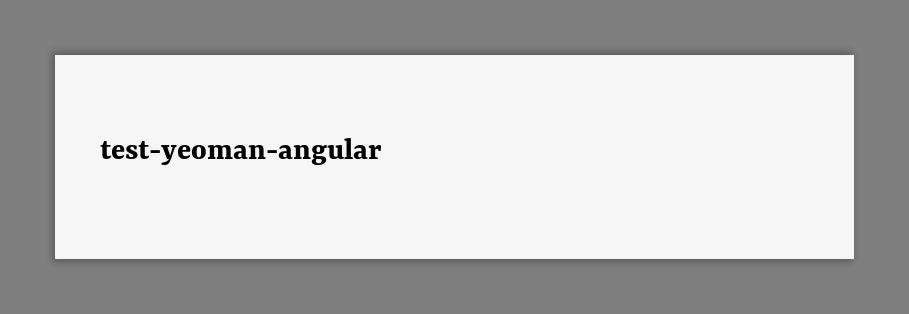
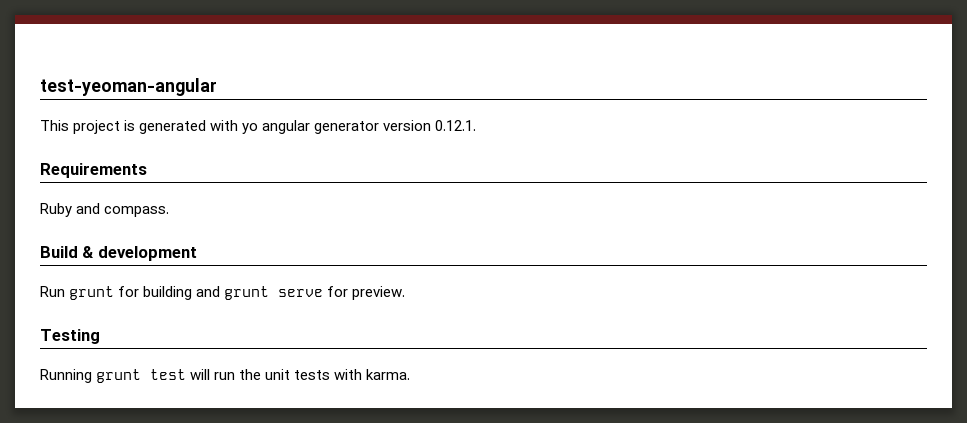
+ This project is generated with yo angular generator version 0.12.1.
+ Requirements
+ Ruby and compass.
+ Build & development
+ Run grunt for building and grunt serve for preview.
+ Testing
+ Running grunt test will run the unit tests with karma.

